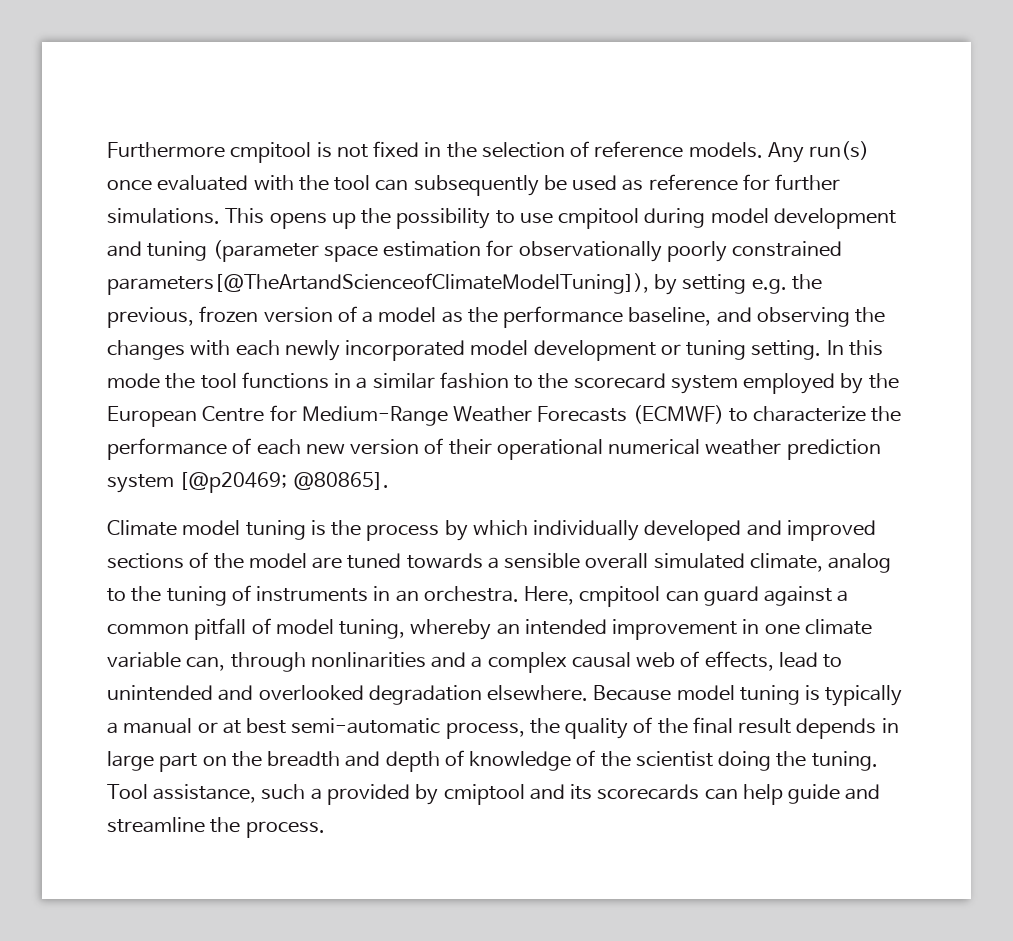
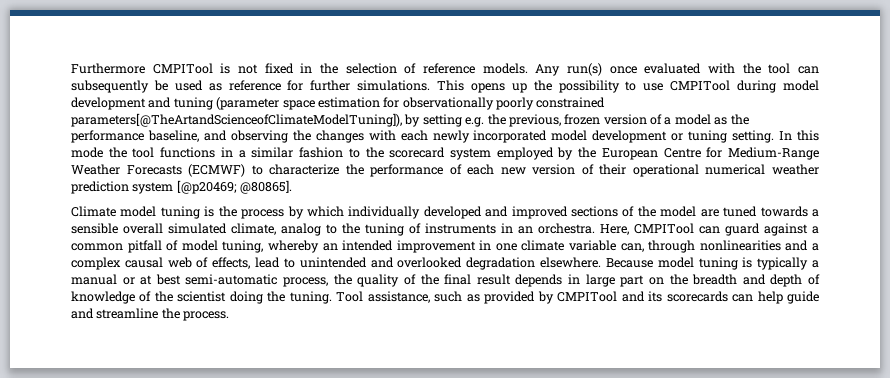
- Furthermore cmpitool is not fixed in the selection of reference models.
+ Furthermore CMPITool is not fixed in the selection of reference models.
- This opens up the possibility to use cmpitool during model development and tuning (parameter space estimation for observationally poorly constrained parameters[@TheArtandScienceofClimateModelTuning]), by setting e.g. the previous, frozen version of a model as the performance baseline, and observing the changes with each newly incorporated model development or tuning setting.
+ This opens up the possibility to use CMPITool during model development and tuning (parameter space estimation for observationally poorly constrained parameters[@TheArtandScienceofClimateModelTuning]), by setting e.g. the previous, frozen version of a model as the performance baseline, and observing the changes with each newly incorporated model development or tuning setting.
- Here, cmpitool can guard against a common pitfall of model tuning, whereby an intended improvement in one climate variable can, through nonlinarities and a complex causal web of effects, lead to unintended and overlooked degradation elsewhere.
+ Here, CMPITool can guard against a common pitfall of model tuning, whereby an intended improvement in one climate variable can, through nonlinearities and a complex causal web of effects, lead to unintended and overlooked degradation elsewhere.
- Tool assistance, such a provided by cmiptool and its scorecards can help guide and streamline the process.
+ Tool assistance, such as provided by CMPITool and its scorecards can help guide and streamline the process.

